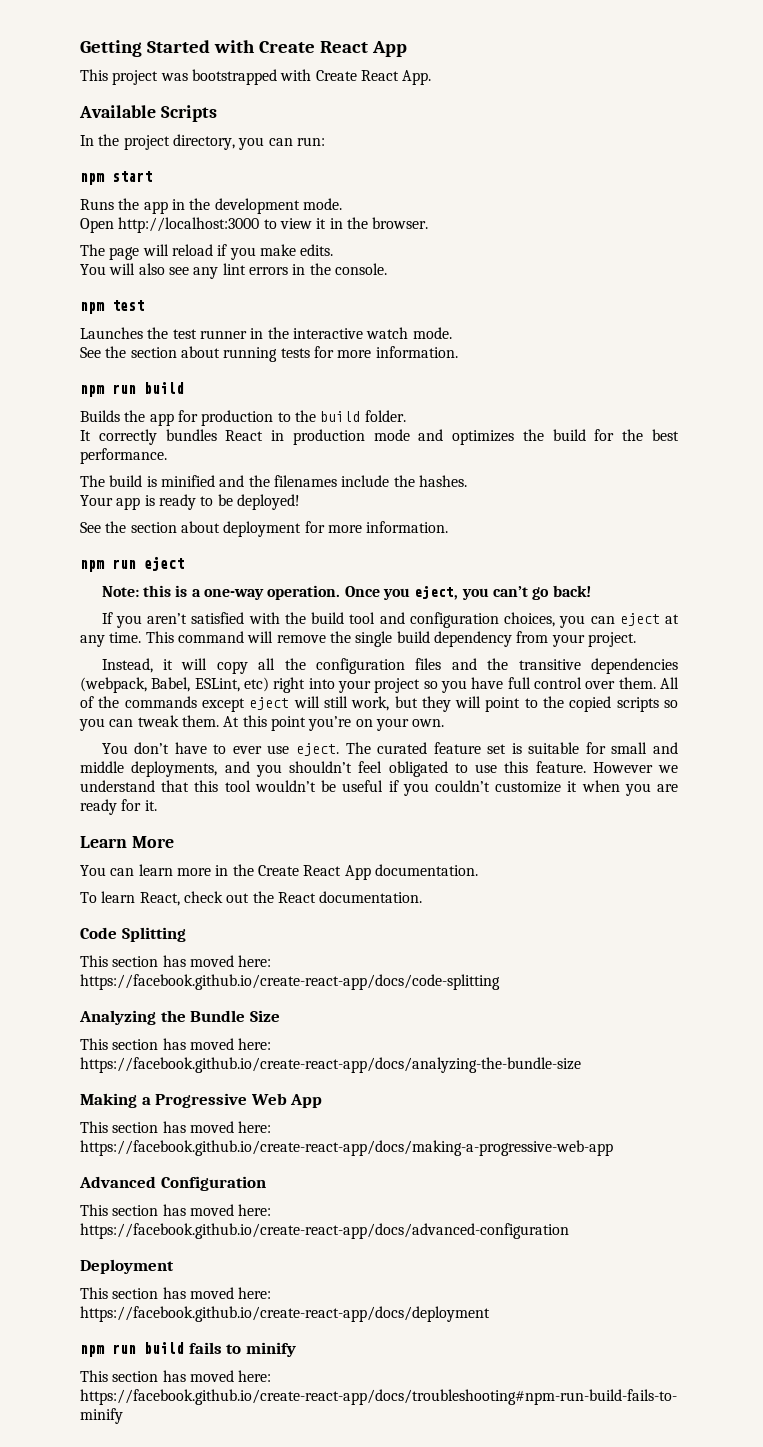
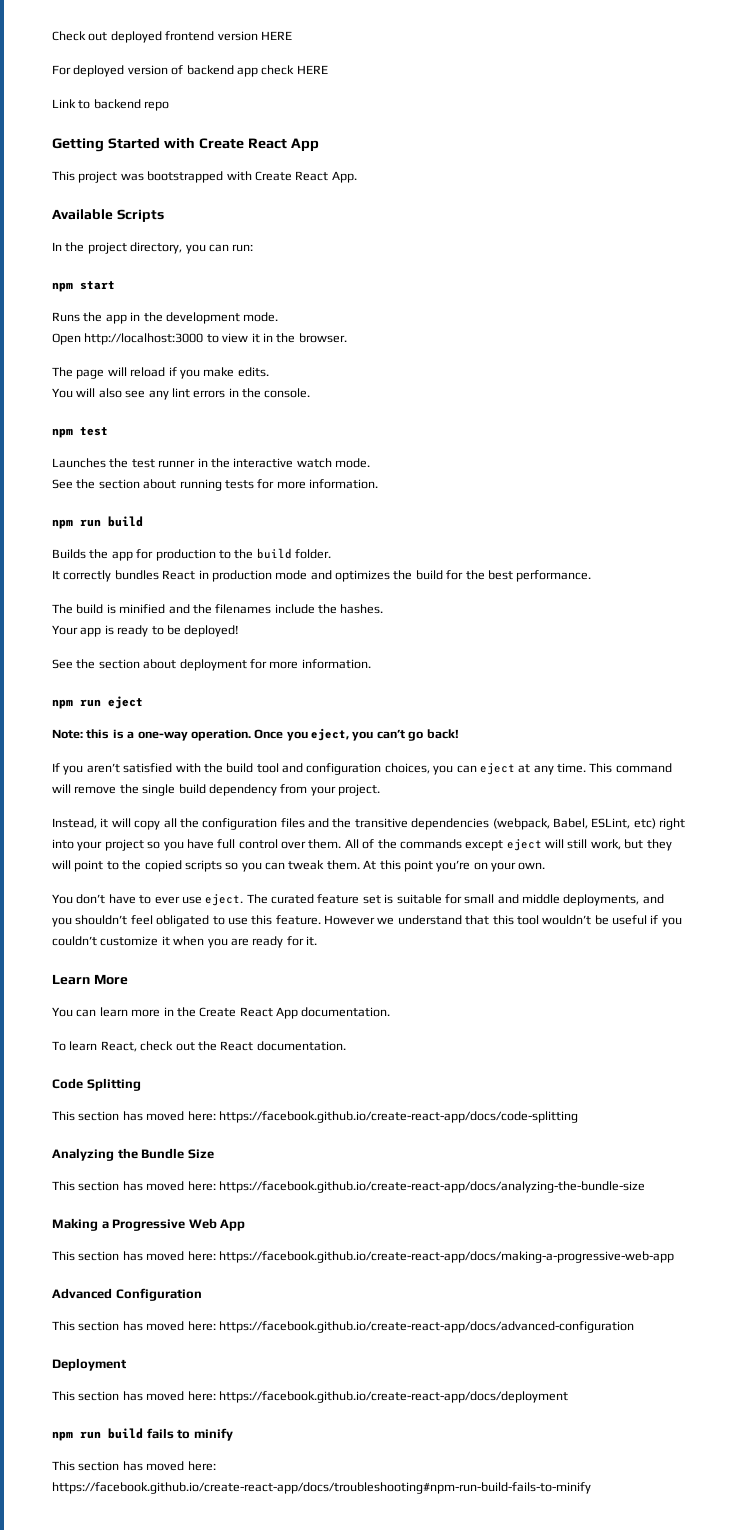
+ Check out deployed frontend version HERE
+ For deployed version of backend app check HERE
+ Link to backend repo

